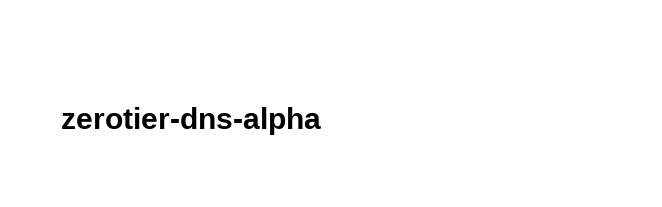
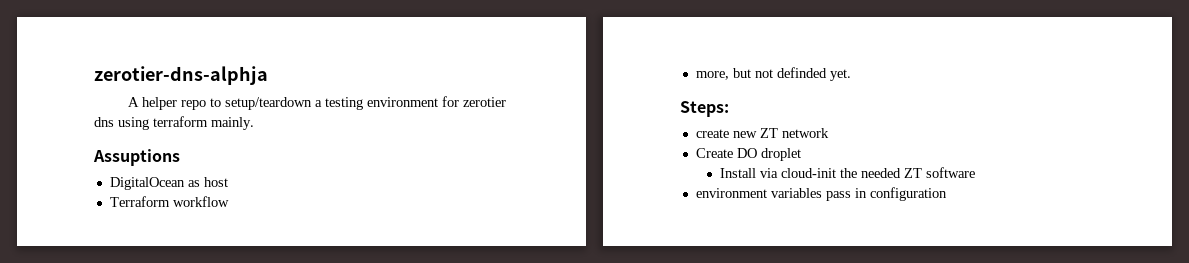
- zerotier-dns-alpha
+ zerotier-dns-alphja
+ A helper repo to setup/teardown a testing environment for zerotier dns using terraform mainly.
+ Assuptions
+ DigitalOcean as host
+ Terraform workflow
+ more, but not definded yet.
+ Steps:
+ create new ZT network
+ Create DO droplet
+ Install via cloud-init the needed ZT software
+ environment variables pass in configuration

